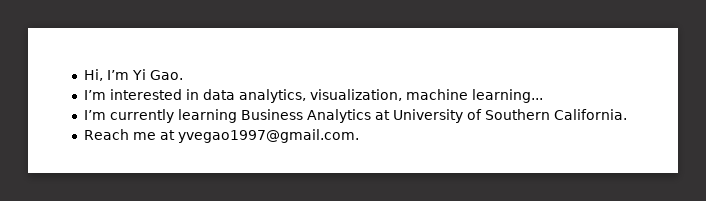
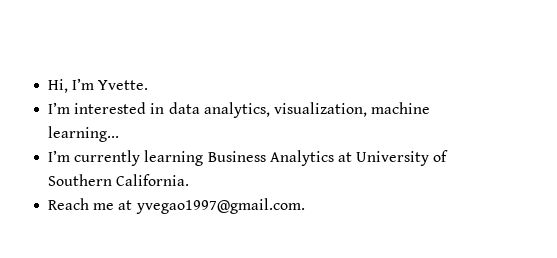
- Hi, I’m Yi Gao.
+ Hi, I’m Yvette.

